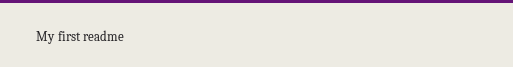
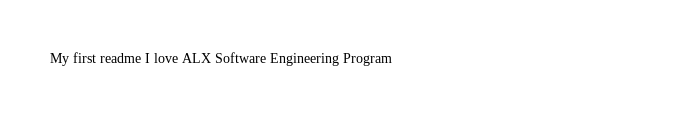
- My first readme
+ My first readme I love ALX Software Engineering Program

